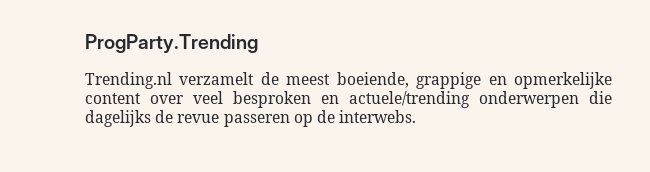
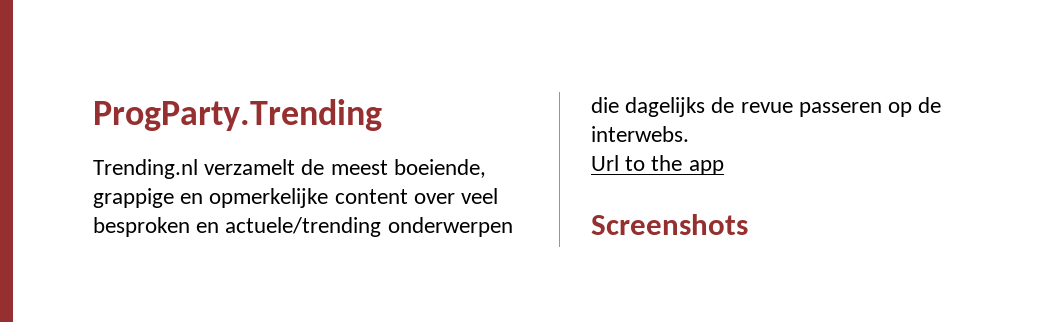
+ Url to the app
+ Screenshots

